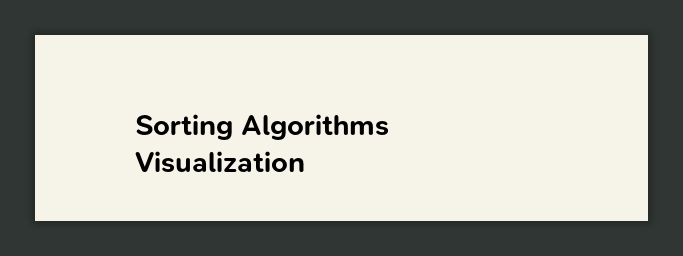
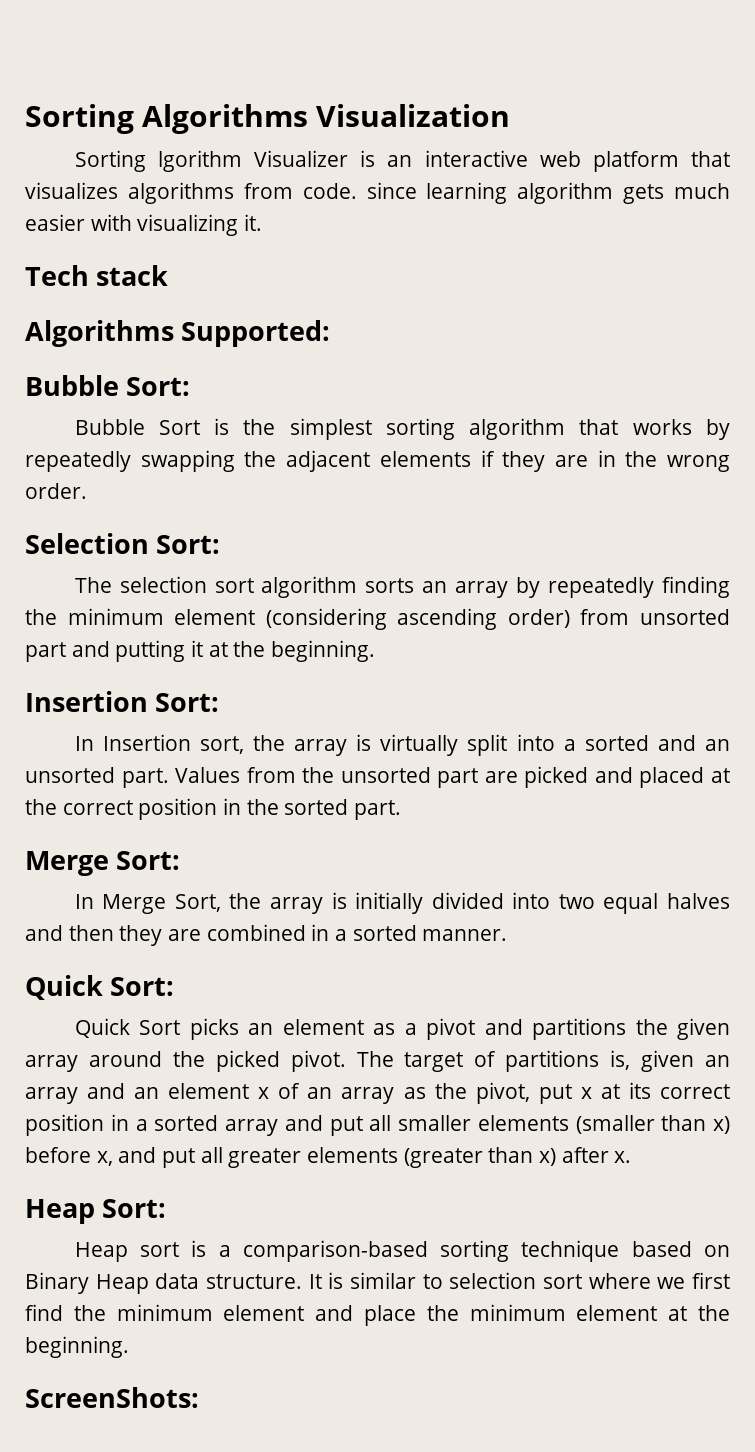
+ Sorting lgorithm Visualizer is an interactive web platform that visualizes algorithms from code. since learning algorithm gets much easier with visualizing it.
+ Tech stack
+ Algorithms Supported:
+ Bubble Sort:
+ Bubble Sort is the simplest sorting algorithm that works by repeatedly swapping the adjacent elements if they are in the wrong order.
+ Selection Sort:
+ The selection sort algorithm sorts an array by repeatedly finding the minimum element (considering ascending order) from unsorted part and putting it at the beginning.
+ Insertion Sort:
+ In Insertion sort, the array is virtually split into a sorted and an unsorted part. Values from the unsorted part are picked and placed at the correct position in the sorted part.
+ Merge Sort:
+ In Merge Sort, the array is initially divided into two equal halves and then they are combined in a sorted manner.
+ Quick Sort:
+ Quick Sort picks an element as a pivot and partitions the given array around the picked pivot. The target of partitions is, given an array and an element x of an array as the pivot, put x at its correct position in a sorted array and put all smaller elements (smaller than x) before x, and put all greater elements (greater than x) after x.
+ Heap Sort:
+ Heap sort is a comparison-based sorting technique based on Binary Heap data structure. It is similar to selection sort where we first find the minimum element and place the minimum element at the beginning.
+ ScreenShots:

